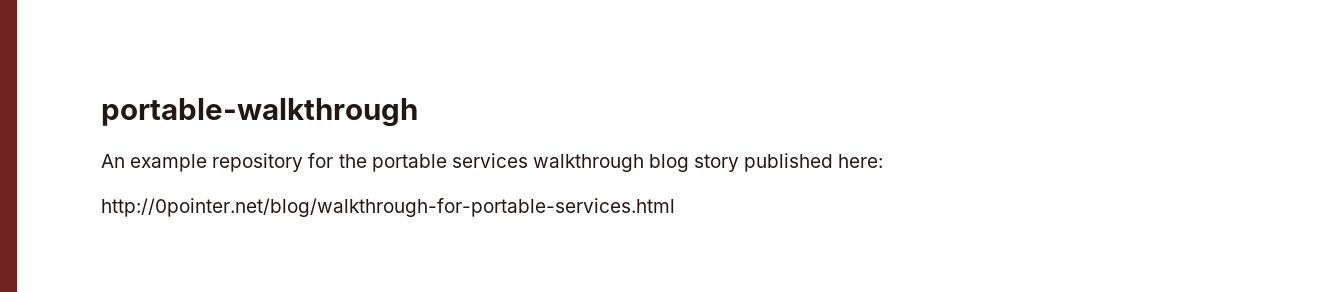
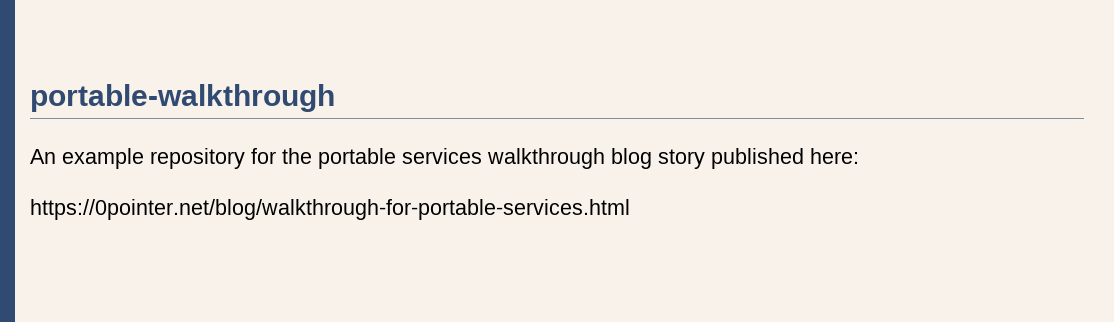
- http://0pointer.net/blog/walkthrough-for-portable-services.html
+ https://0pointer.net/blog/walkthrough-for-portable-services.html

